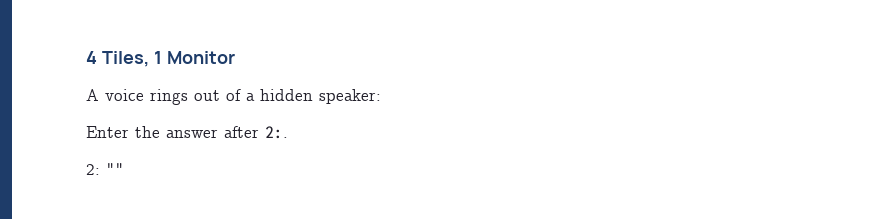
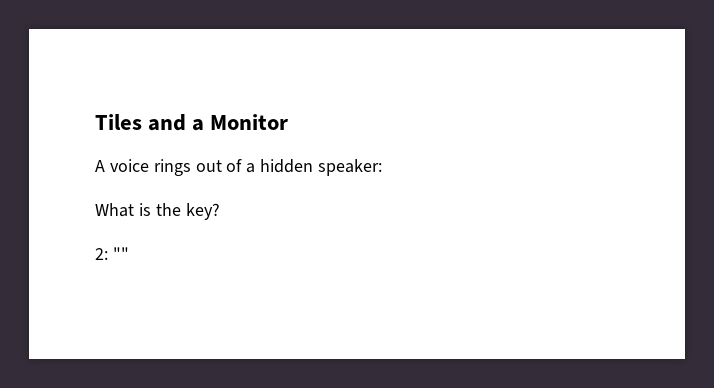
- 4 Tiles, 1 Monitor
+ Tiles and a Monitor
- Enter the answer after 2:.
+ What is the key?

